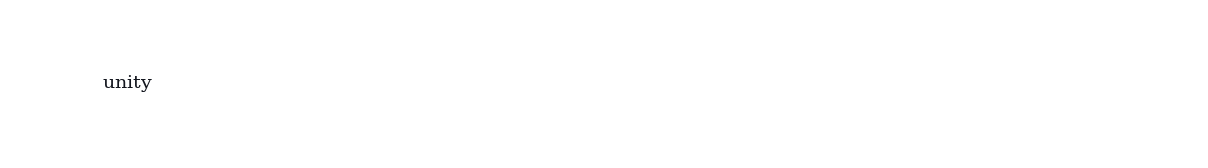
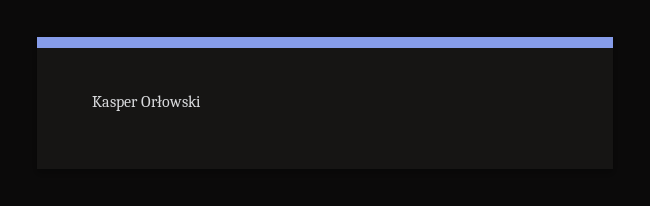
- unity
+ Kasper Orłowski

